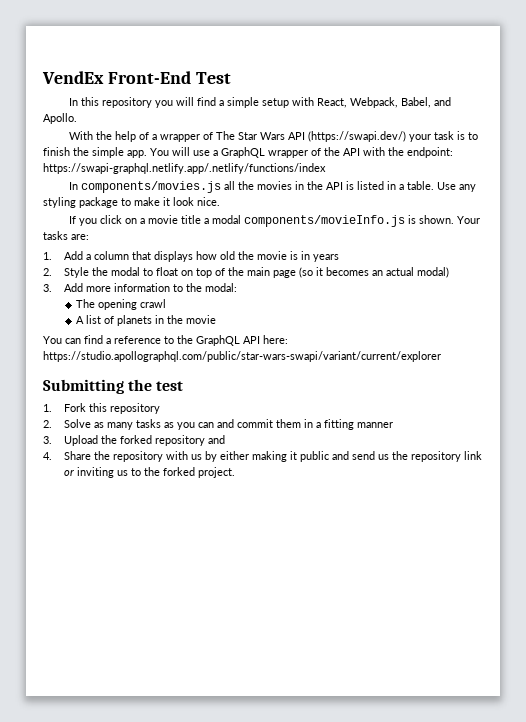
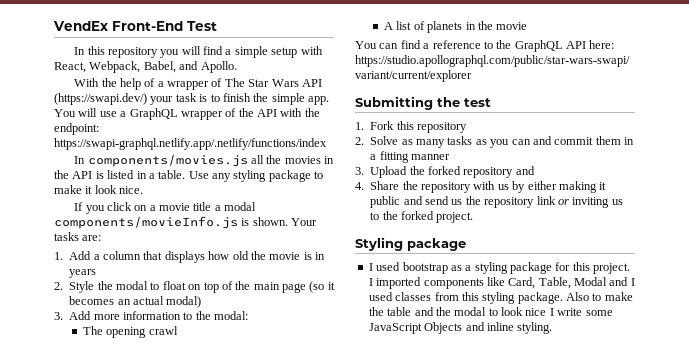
+ Styling package
+ I used bootstrap as a styling package for this project. I imported components like Card, Table, Modal and I used classes from this styling package. Also to make the table and the modal to look nice I write some JavaScript Objects and inline styling.

